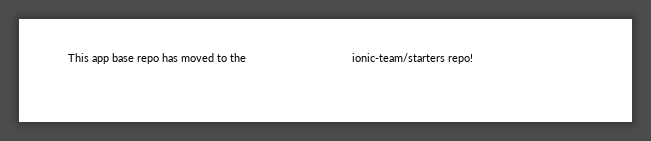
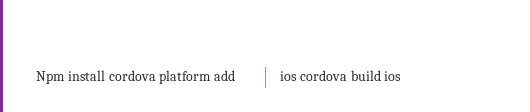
- This app base repo has moved to the ionic-team/starters repo!
+ Npm install cordova platform add ios cordova build ios

